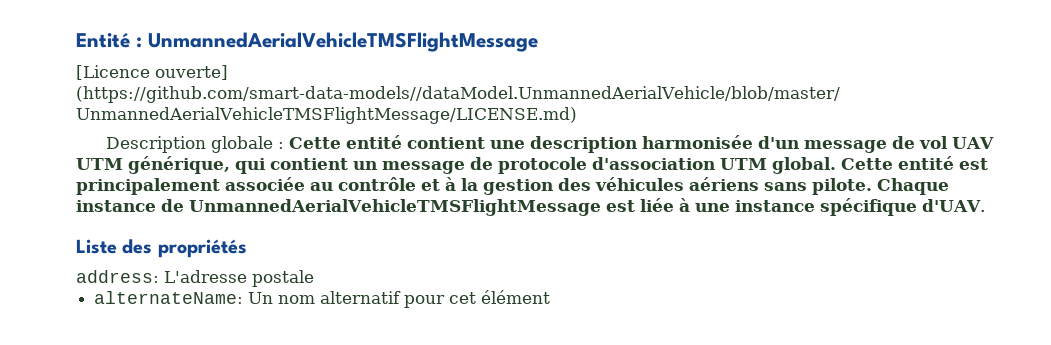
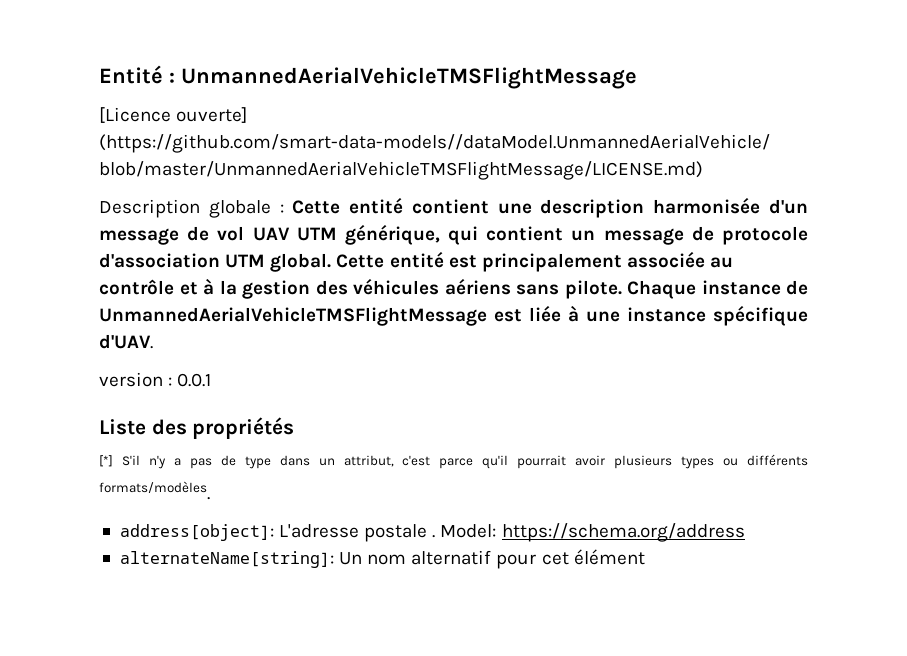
+ version : 0.0.1
- address: L'adresse postale
- alternateName: Un nom alternatif pour cet élément
+ [*] S'il n'y a pas de type dans un attribut, c'est parce qu'il pourrait avoir plusieurs types ou différents formats/modèles.
+ address[object]: L'adresse postale . Model: https://schema.org/address
+ alternateName[string]: Un nom alternatif pour cet élément

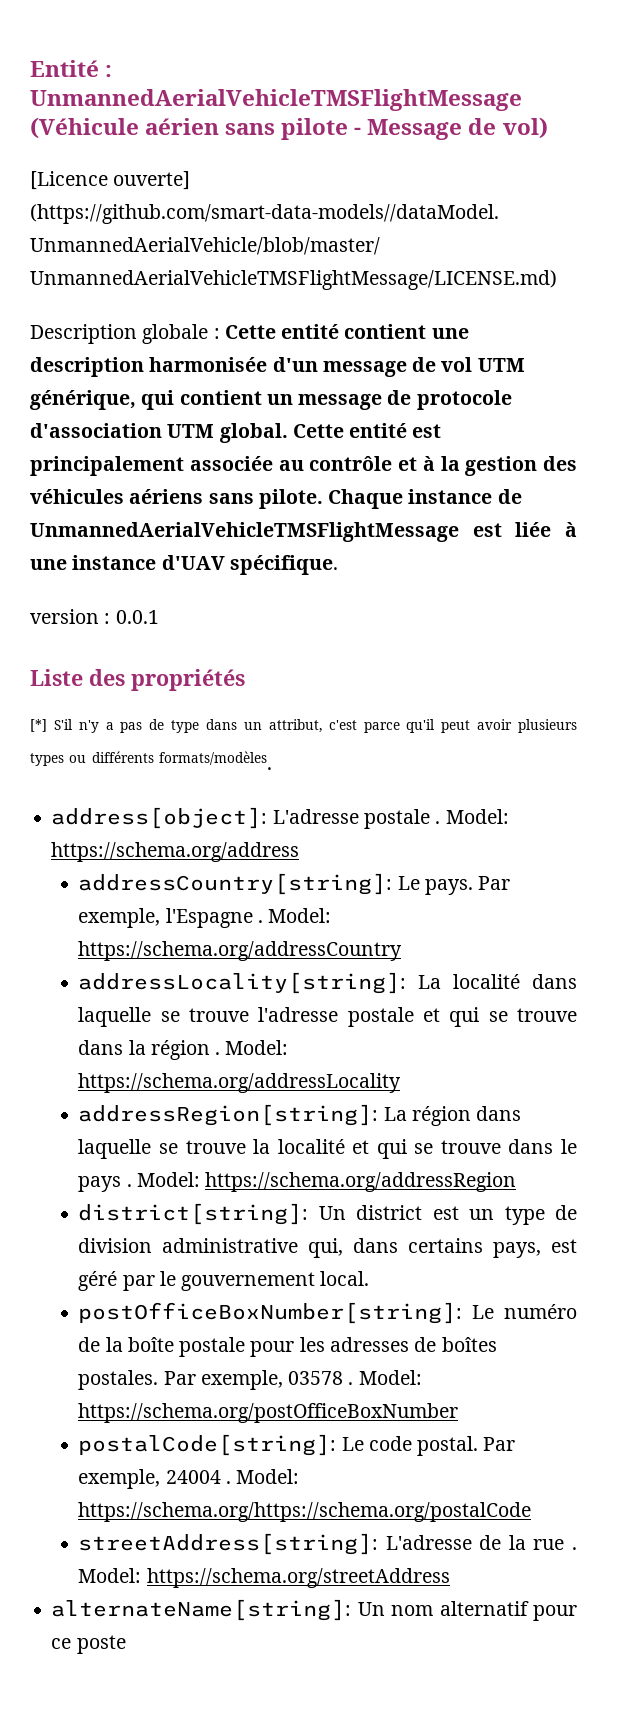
- Entité : UnmannedAerialVehicleTMSFlightMessage
+ Entité : UnmannedAerialVehicleTMSFlightMessage (Véhicule aérien sans pilote - Message de vol)
- Description globale : Cette entité contient une description harmonisée d'un message de vol UAV UTM générique, qui contient un message de protocole d'association UTM global.
+ Description globale : Cette entité contient une description harmonisée d'un message de vol UTM générique, qui contient un message de protocole d'association UTM global.
- Chaque instance de UnmannedAerialVehicleTMSFlightMessage est liée à une instance spécifique d'UAV.
+ Chaque instance de UnmannedAerialVehicleTMSFlightMessage est liée à une instance d'UAV spécifique.
- [*] S'il n'y a pas de type dans un attribut, c'est parce qu'il pourrait avoir plusieurs types ou différents formats/modèles.
+ [*] S'il n'y a pas de type dans un attribut, c'est parce qu'il peut avoir plusieurs types ou différents formats/modèles.
+ addressCountry[string]: Le pays. Par exemple, l'Espagne . Model: https://schema.org/addressCountry
+ addressLocality[string]: La localité dans laquelle se trouve l'adresse postale et qui se trouve dans la région . Model: https://schema.org/addressLocality
+ addressRegion[string]: La région dans laquelle se trouve la localité et qui se trouve dans le pays . Model: https://schema.org/addressRegion
+ district[string]: Un district est un type de division administrative qui, dans certains pays, est géré par le gouvernement local.
+ postOfficeBoxNumber[string]: Le numéro de la boîte postale pour les adresses de boîtes postales. Par exemple, 03578 . Model: https://schema.org/postOfficeBoxNumber
+ postalCode[string]: Le code postal. Par exemple, 24004 . Model: https://schema.org/https://schema.org/postalCode
+ streetAddress[string]: L'adresse de la rue . Model: https://schema.org/streetAddress
- alternateName[string]: Un nom alternatif pour cet élément
+ alternateName[string]: Un nom alternatif pour ce poste

